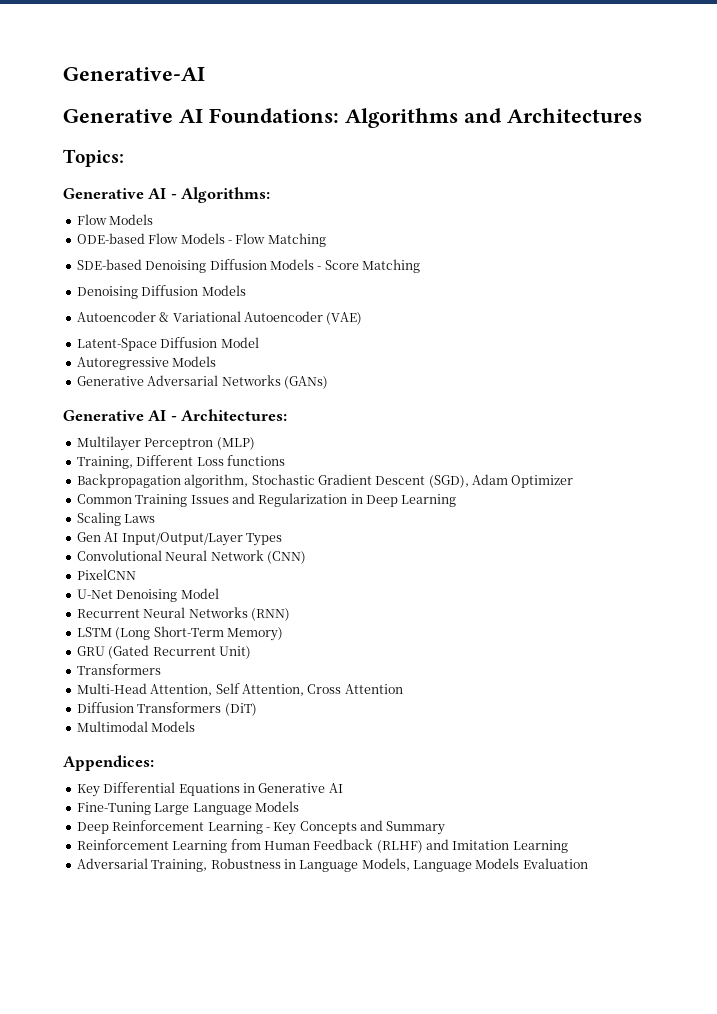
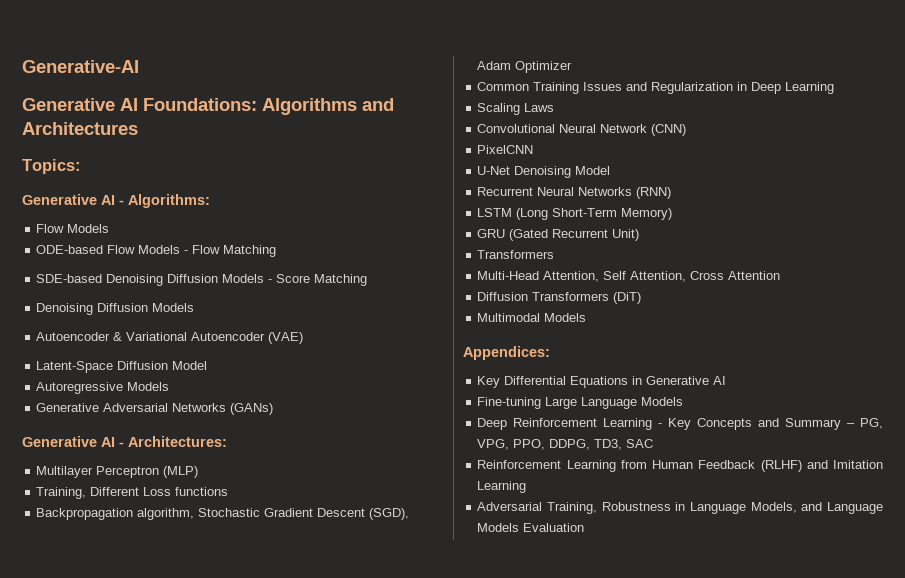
- Gen AI Input/Output/Layer Types
- Fine-Tuning Large Language Models
+ Fine-tuning Large Language Models
- Deep Reinforcement Learning - Key Concepts and Summary
+ Deep Reinforcement Learning - Key Concepts and Summary – PG, VPG, PPO, DDPG, TD3, SAC
- Adversarial Training, Robustness in Language Models, Language Models Evaluation
+ Adversarial Training, Robustness in Language Models, and Language Models Evaluation

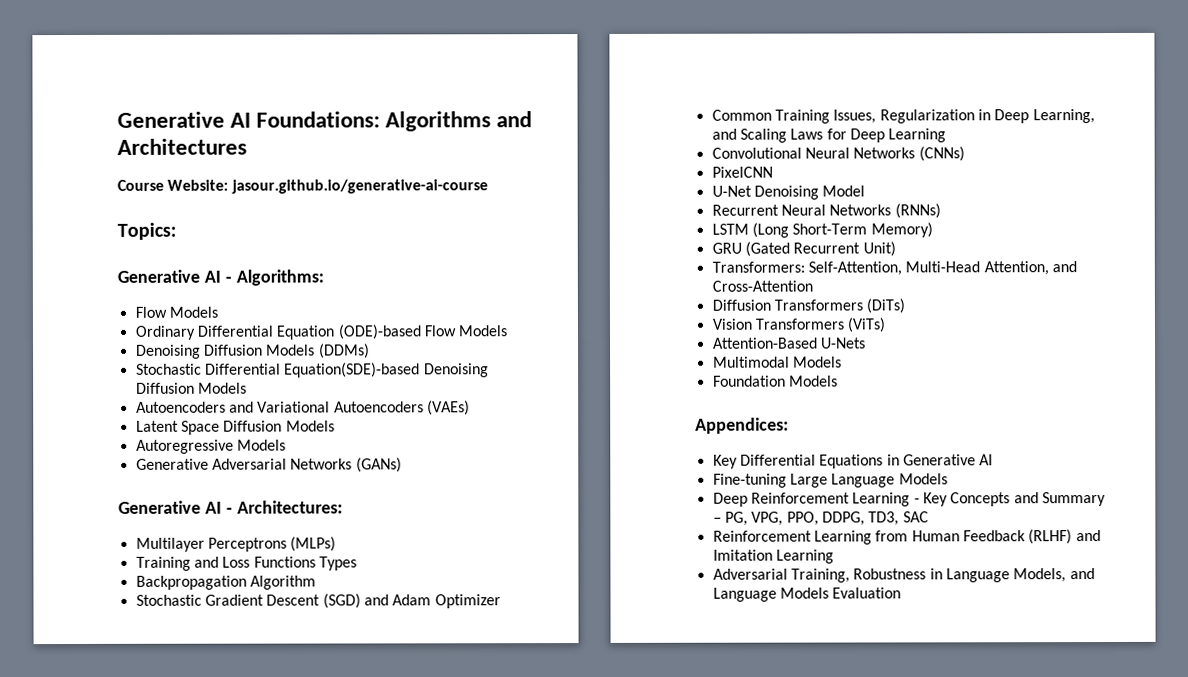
- Generative-AI
+ Course Website: jasour.github.io/generative-ai-course
- ODE-based Flow Models - Flow Matching
- SDE-based Denoising Diffusion Models - Score Matching
- Denoising Diffusion Models
- Autoencoder & Variational Autoencoder (VAE)
- Latent-Space Diffusion Model
+ Ordinary Differential Equation (ODE)-based Flow Models
+ Denoising Diffusion Models (DDMs)
+ Stochastic Differential Equation(SDE)-based Denoising Diffusion Models
+ Autoencoders and Variational Autoencoders (VAEs)
+ Latent Space Diffusion Models
- Multilayer Perceptron (MLP)
- Training, Different Loss functions
+ Multilayer Perceptrons (MLPs)
+ Training and Loss Functions Types
- Backpropagation algorithm, Stochastic Gradient Descent (SGD), Adam Optimizer
+ Backpropagation Algorithm
+ Stochastic Gradient Descent (SGD) and Adam Optimizer
- Common Training Issues and Regularization in Deep Learning
- Scaling Laws
+ Common Training Issues, Regularization in Deep Learning, and Scaling Laws for Deep Learning
- Convolutional Neural Network (CNN)
+ Convolutional Neural Networks (CNNs)
- Recurrent Neural Networks (RNN)
+ Recurrent Neural Networks (RNNs)
  GRU (Gated Recurrent Unit)
- Transformers
- Multi-Head Attention, Self Attention, Cross Attention
- Diffusion Transformers (DiT)
+ Transformers: Self-Attention, Multi-Head Attention, and Cross-Attention
+ Diffusion Transformers (DiTs)
+ Vision Transformers (ViTs)
+ Attention-Based U-Nets
+ Foundation Models

